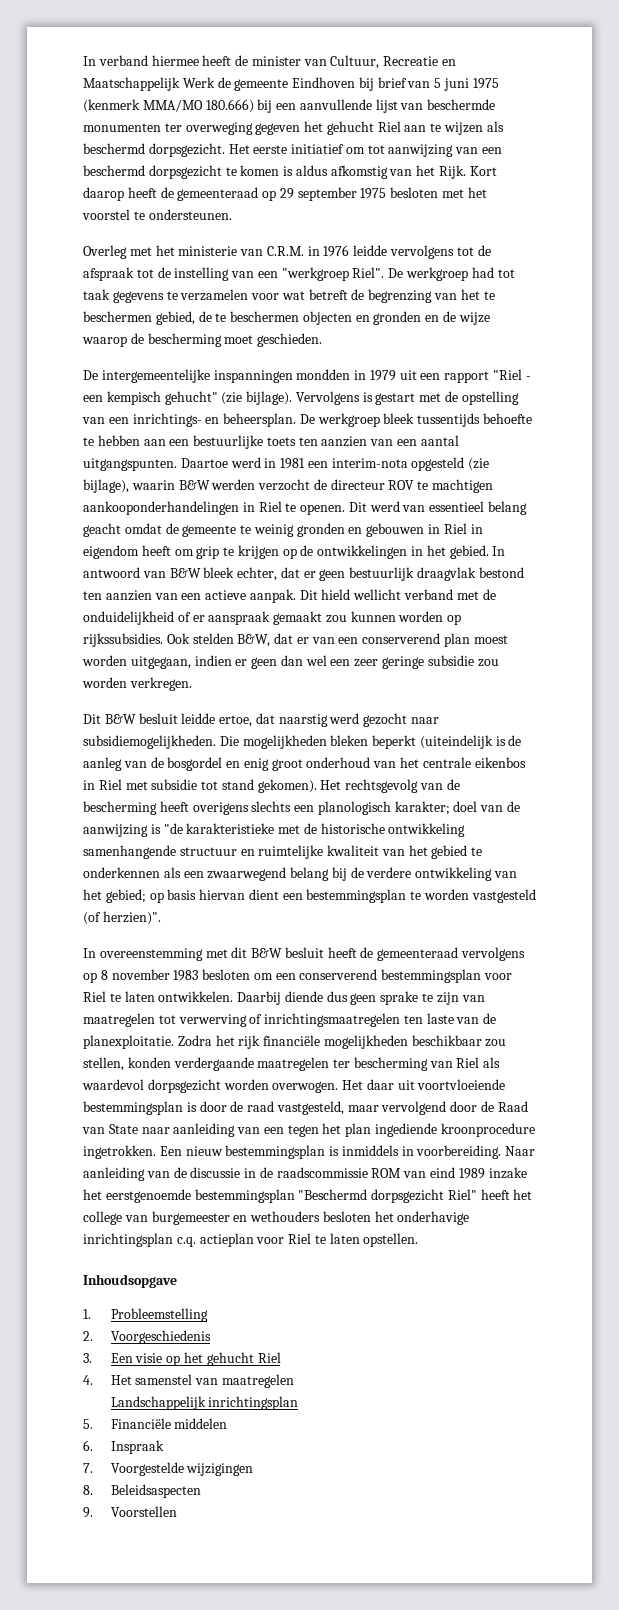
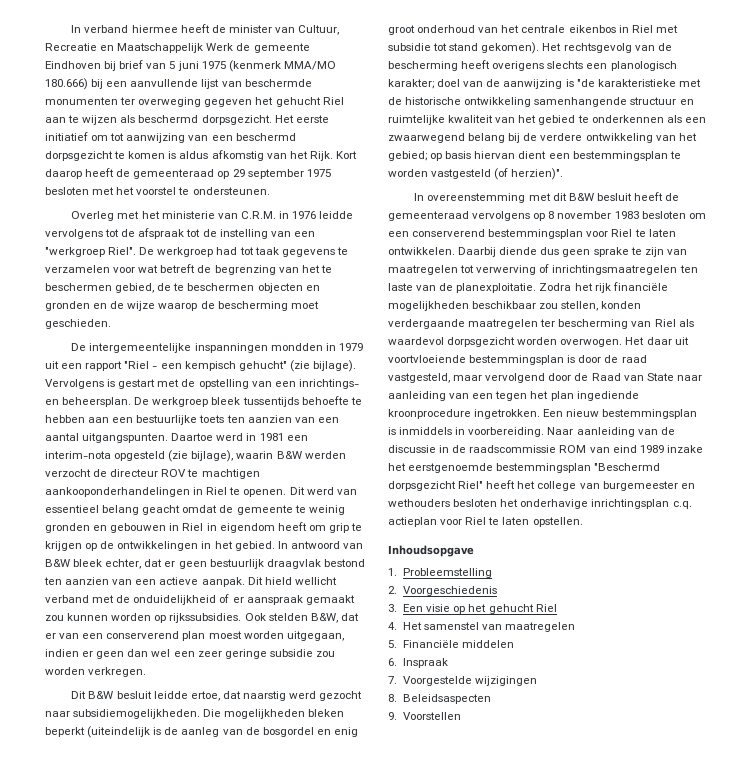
- Landschappelijk inrichtingsplan

